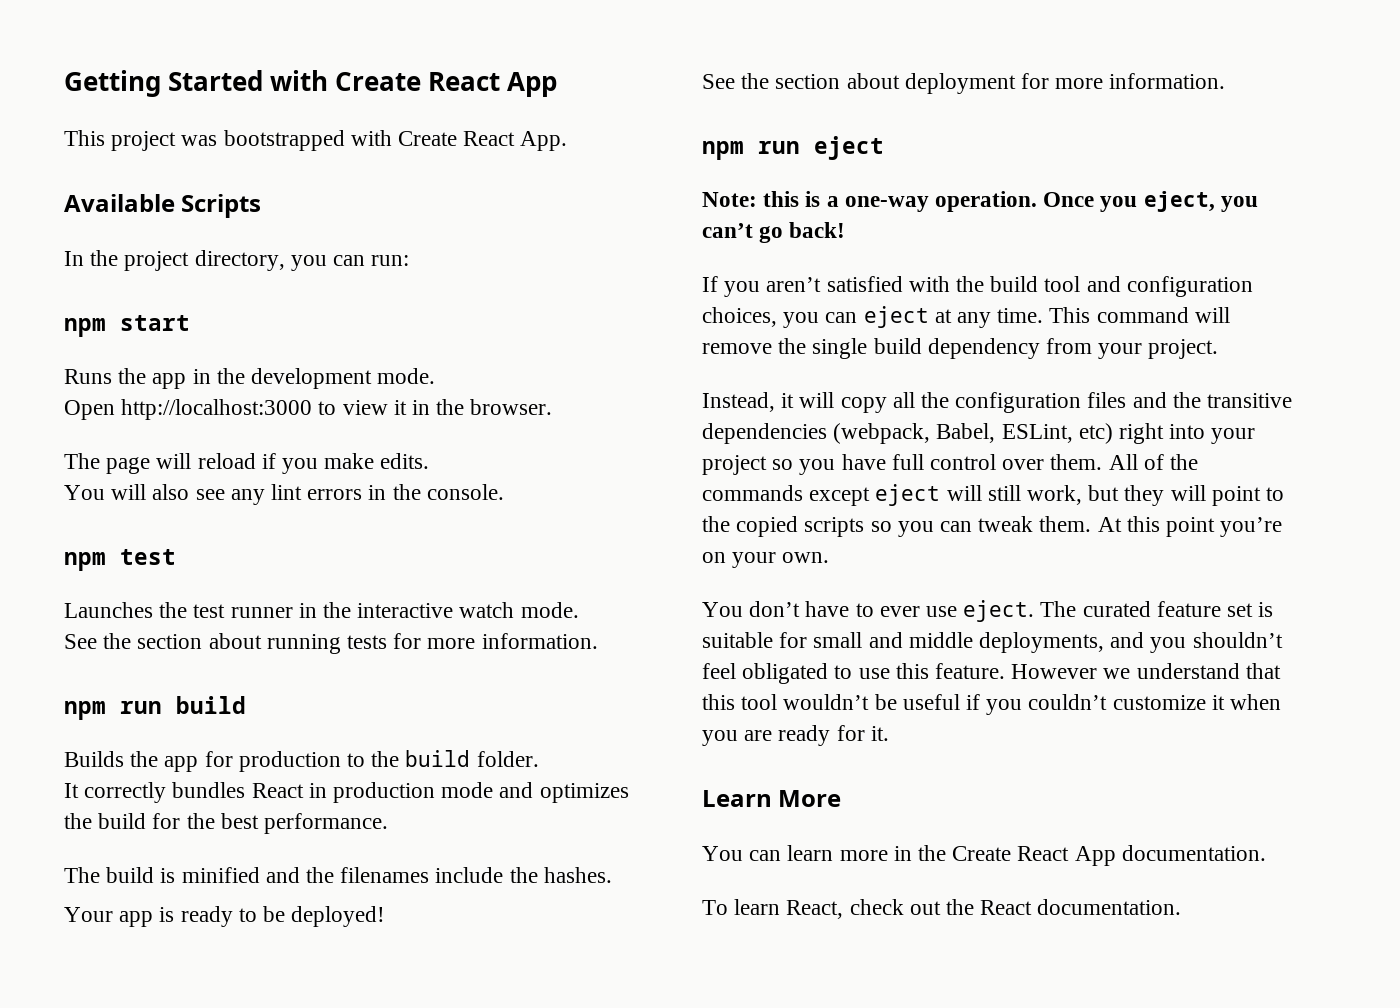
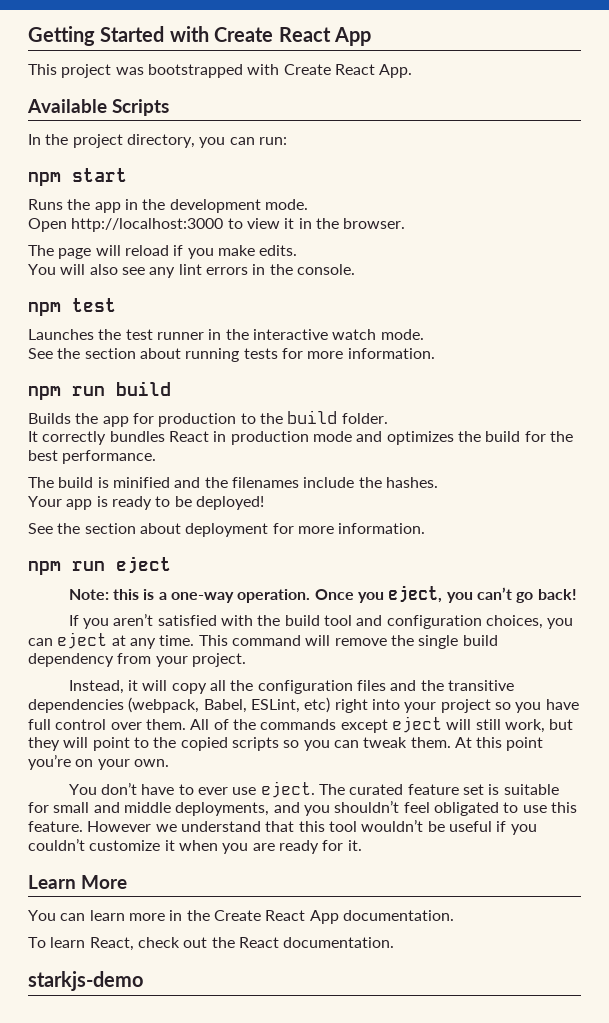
+ starkjs-demo

